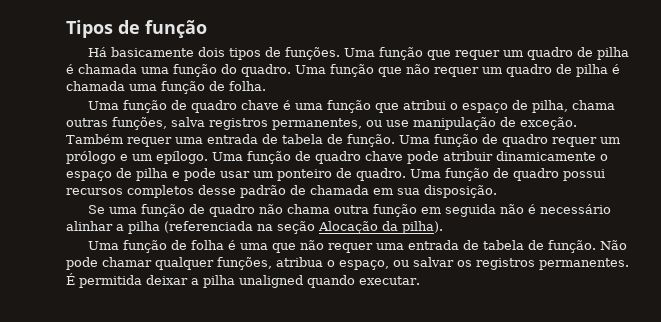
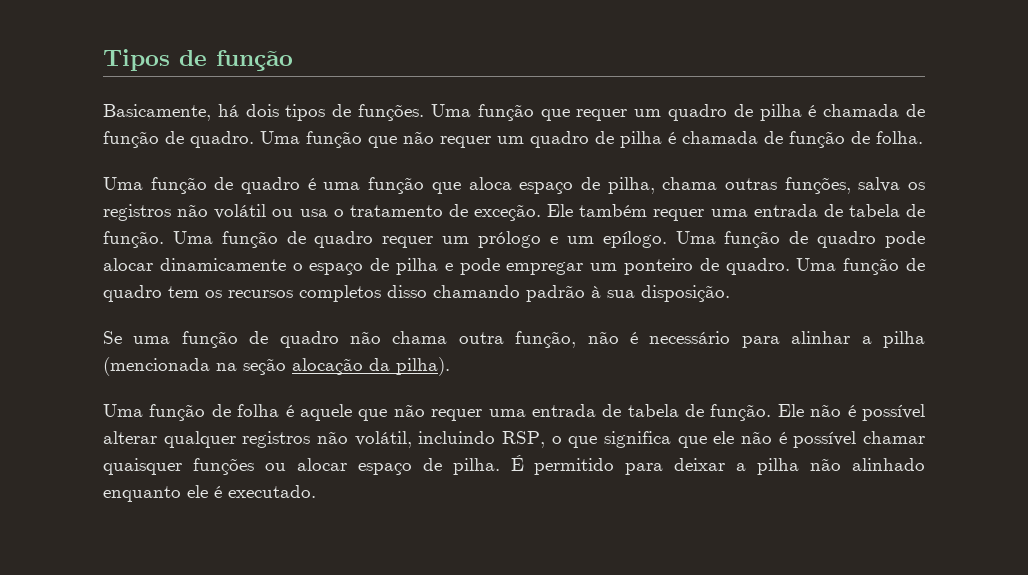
- Há basicamente dois tipos de funções.
+ Basicamente, há dois tipos de funções.
- Uma função que requer um quadro de pilha é chamada uma função do quadro.
+ Uma função que requer um quadro de pilha é chamada de função de quadro.
- Uma função que não requer um quadro de pilha é chamada uma função de folha.
+ Uma função que não requer um quadro de pilha é chamada de função de folha.
- Uma função de quadro chave é uma função que atribui o espaço de pilha, chama outras funções, salva registros permanentes, ou use manipulação de exceção. Também requer uma entrada de tabela de função.
+ Uma função de quadro é uma função que aloca espaço de pilha, chama outras funções, salva os registros não volátil ou usa o tratamento de exceção. Ele também requer uma entrada de tabela de função.
- Uma função de quadro chave pode atribuir dinamicamente o espaço de pilha e pode usar um ponteiro de quadro.
+ Uma função de quadro pode alocar dinamicamente o espaço de pilha e pode empregar um ponteiro de quadro.
- Uma função de quadro possui recursos completos desse padrão de chamada em sua disposição.
+ Uma função de quadro tem os recursos completos disso chamando padrão à sua disposição.
- Se uma função de quadro não chama outra função em seguida não é necessário alinhar a pilha (referenciada na seção Alocação da pilha).
+ Se uma função de quadro não chama outra função, não é necessário para alinhar a pilha (mencionada na seção alocação da pilha).
- Uma função de folha é uma que não requer uma entrada de tabela de função.
+ Uma função de folha é aquele que não requer uma entrada de tabela de função.
- Não pode chamar qualquer funções, atribua o espaço, ou salvar os registros permanentes. É permitida deixar a pilha unaligned quando executar.
+ Ele não é possível alterar qualquer registros não volátil, incluindo RSP, o que significa que ele não é possível chamar quaisquer funções ou alocar espaço de pilha. É permitido para deixar a pilha não alinhado enquanto ele é executado.

